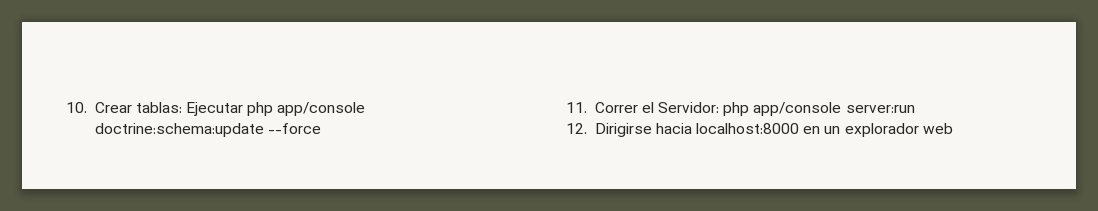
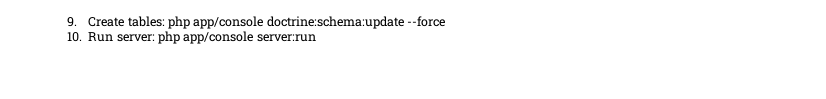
- 10. Crear tablas: Ejecutar php app/console doctrine:schema:update --force
+ 9. Create tables: php app/console doctrine:schema:update --force
- 11. Correr el Servidor: php app/console server:run
+ 10. Run server: php app/console server:run
- 12. Dirigirse hacia localhost:8000 en un explorador web

